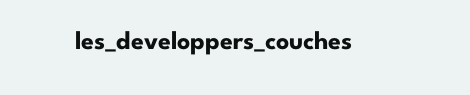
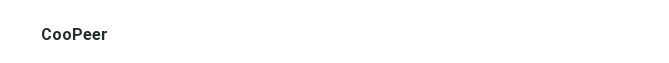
- les_developpers_couches
+ CooPeer

